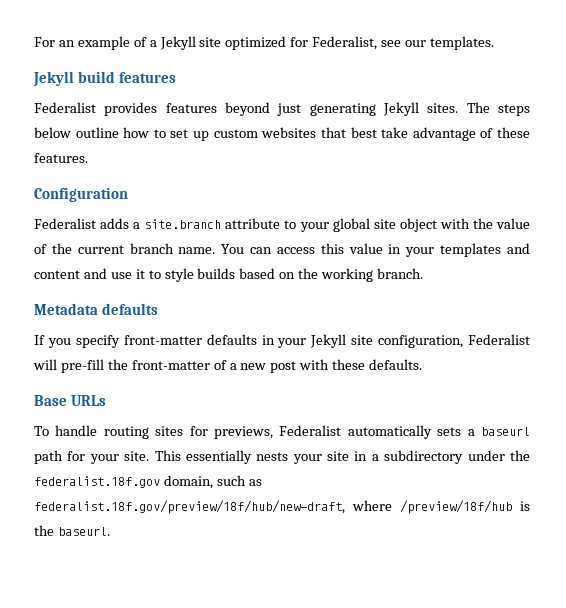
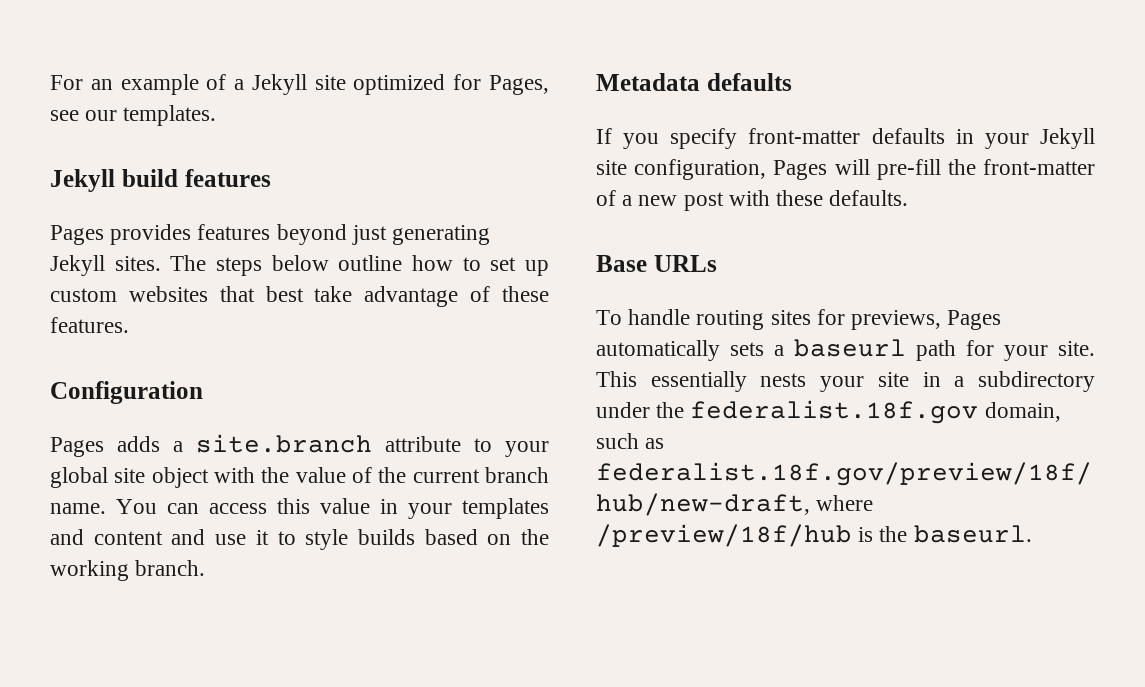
- For an example of a Jekyll site optimized for Federalist, see our templates.
+ For an example of a Jekyll site optimized for Pages, see our templates.
- Federalist provides features beyond just generating Jekyll sites.
+ Pages provides features beyond just generating Jekyll sites.
- Federalist adds a site.branch attribute to your global site object with the value of the current branch name.
+ Pages adds a site.branch attribute to your global site object with the value of the current branch name.
- If you specify front-matter defaults in your Jekyll site configuration, Federalist will pre-fill the front-matter of a new post with these defaults.
+ If you specify front-matter defaults in your Jekyll site configuration, Pages will pre-fill the front-matter of a new post with these defaults.
- To handle routing sites for previews, Federalist automatically sets a baseurl path for your site.
+ To handle routing sites for previews, Pages automatically sets a baseurl path for your site.

